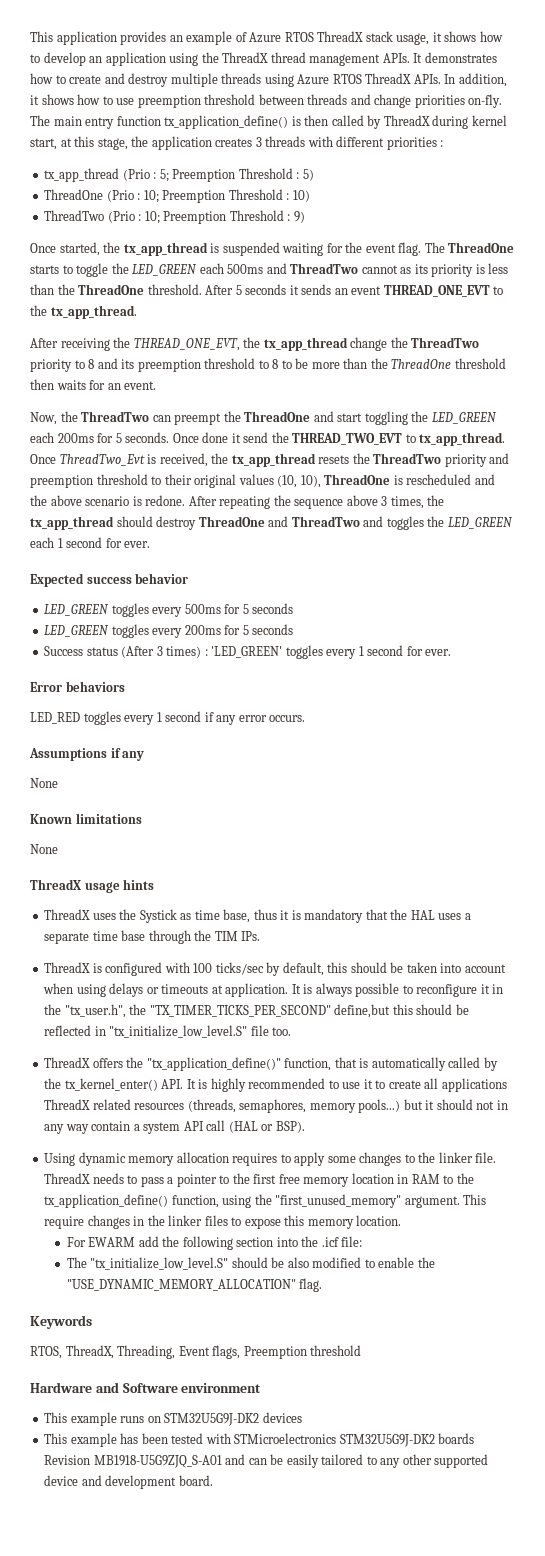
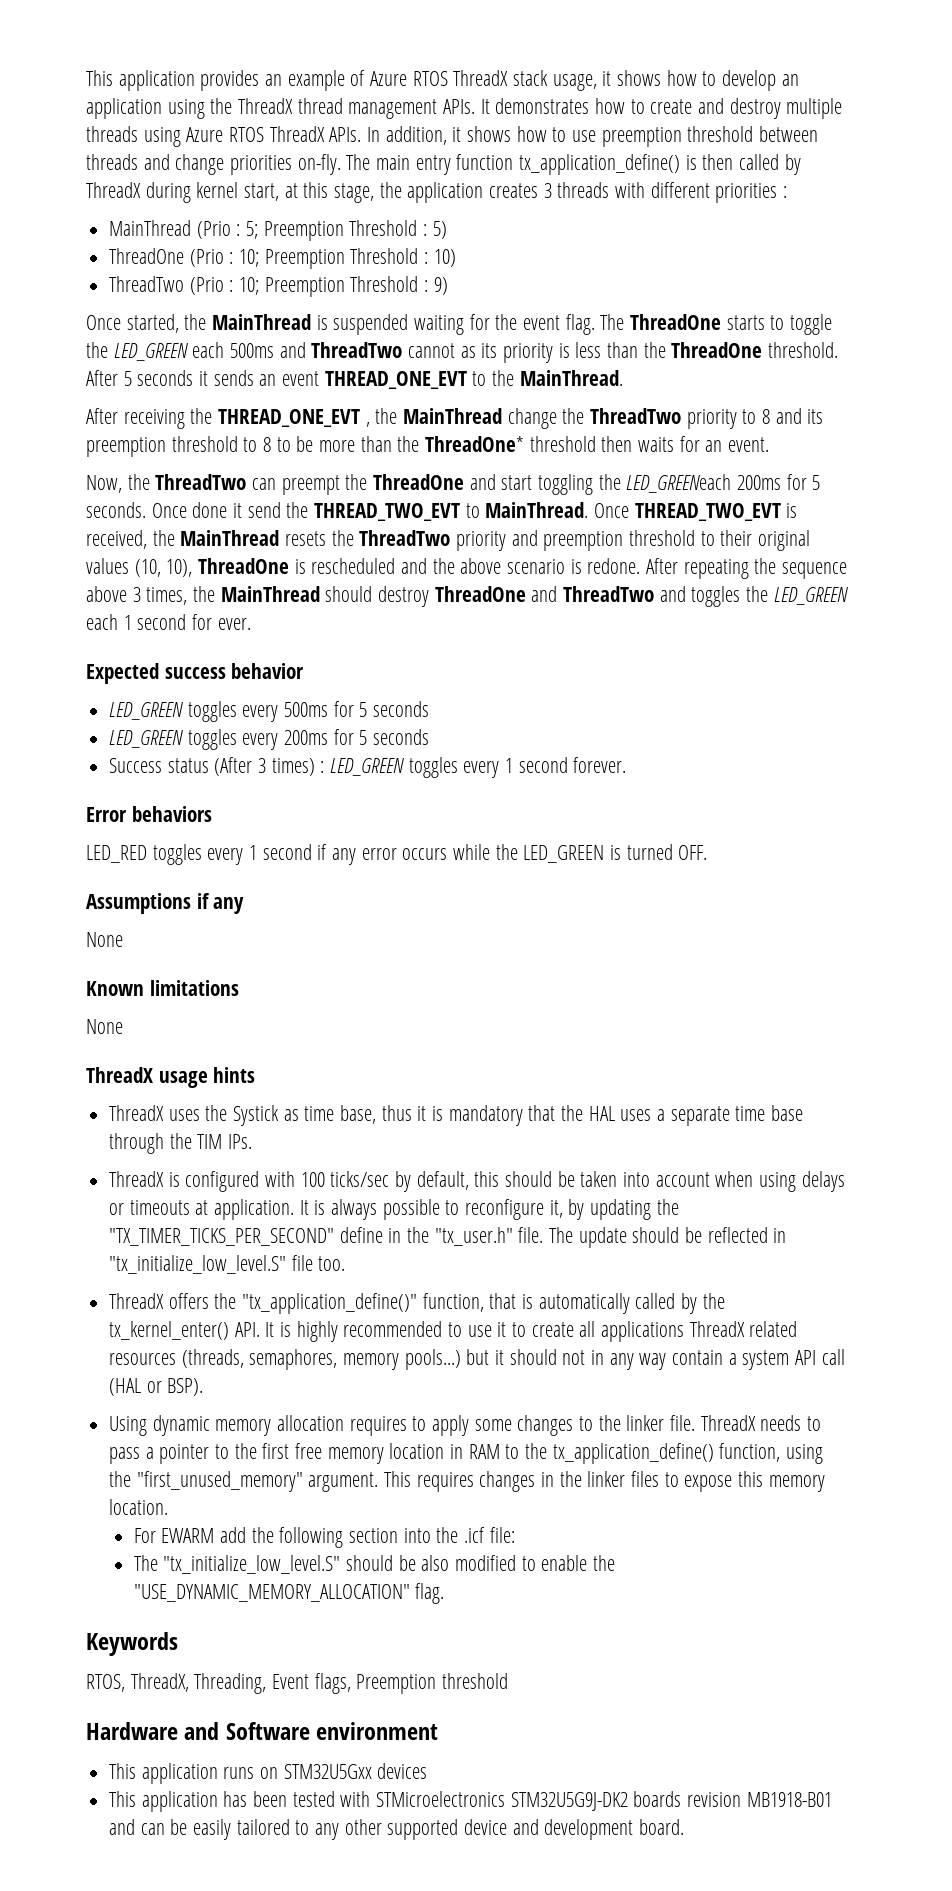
- tx_app_thread (Prio : 5; Preemption Threshold : 5)
+ MainThread (Prio : 5; Preemption Threshold : 5)
- Once started, the tx_app_thread is suspended waiting for the event flag.
+ Once started, the MainThread is suspended waiting for the event flag.
- After 5 seconds it sends an event THREAD_ONE_EVT to the tx_app_thread.
+ After 5 seconds it sends an event THREAD_ONE_EVT to the MainThread.
- After receiving the THREAD_ONE_EVT, the tx_app_thread change the ThreadTwo priority to 8 and its preemption threshold to 8 to be more than the ThreadOne threshold then waits for an event.
+ After receiving the THREAD_ONE_EVT , the MainThread change the ThreadTwo priority to 8 and its preemption threshold to 8 to be more than the ThreadOne* threshold then waits for an event.
- Now, the ThreadTwo can preempt the ThreadOne and start toggling the LED_GREEN each 200ms for 5 seconds.
+ Now, the ThreadTwo can preempt the ThreadOne and start toggling the LED_GREENeach 200ms for 5 seconds.
- Once done it send the THREAD_TWO_EVT to tx_app_thread. Once ThreadTwo_Evt is received, the tx_app_thread resets the ThreadTwo priority and preemption threshold to their original values (10, 10), ThreadOne is rescheduled and the above scenario is redone.
+ Once done it send the THREAD_TWO_EVT to MainThread. Once THREAD_TWO_EVT is received, the MainThread resets the ThreadTwo priority and preemption threshold to their original values (10, 10), ThreadOne is rescheduled and the above scenario is redone.
- After repeating the sequence above 3 times, the tx_app_thread should destroy ThreadOne and ThreadTwo and toggles the LED_GREEN each 1 second for ever.
+ After repeating the sequence above 3 times, the MainThread should destroy ThreadOne and ThreadTwo and toggles the LED_GREEN each 1 second for ever.
- Success status (After 3 times) : 'LED_GREEN' toggles every 1 second for ever.
+ Success status (After 3 times) : LED_GREEN toggles every 1 second forever.
- LED_RED toggles every 1 second if any error occurs.
+ LED_RED toggles every 1 second if any error occurs while the LED_GREEN is turned OFF.
- It is always possible to reconfigure it in the "tx_user.h", the "TX_TIMER_TICKS_PER_SECOND" define,but this should be reflected in "tx_initialize_low_level.S" file too.
+ It is always possible to reconfigure it, by updating the "TX_TIMER_TICKS_PER_SECOND" define in the "tx_user.h" file. The update should be reflected in "tx_initialize_low_level.S" file too.
- This require changes in the linker files to expose this memory location.
+ This requires changes in the linker files to expose this memory location.
- This example runs on STM32U5G9J-DK2 devices
+ This application runs on STM32U5Gxx devices
- This example has been tested with STMicroelectronics STM32U5G9J-DK2 boards Revision MB1918-U5G9ZJQ_S-A01 and can be easily tailored to any other supported device and development board.
+ This application has been tested with STMicroelectronics STM32U5G9J-DK2 boards revision MB1918-B01 and can be easily tailored to any other supported device and development board.

